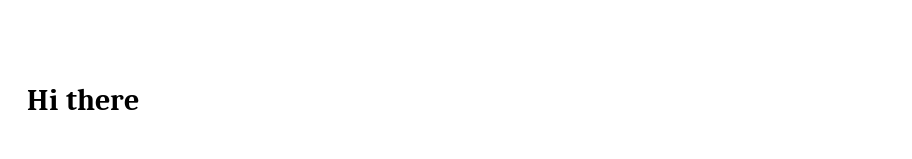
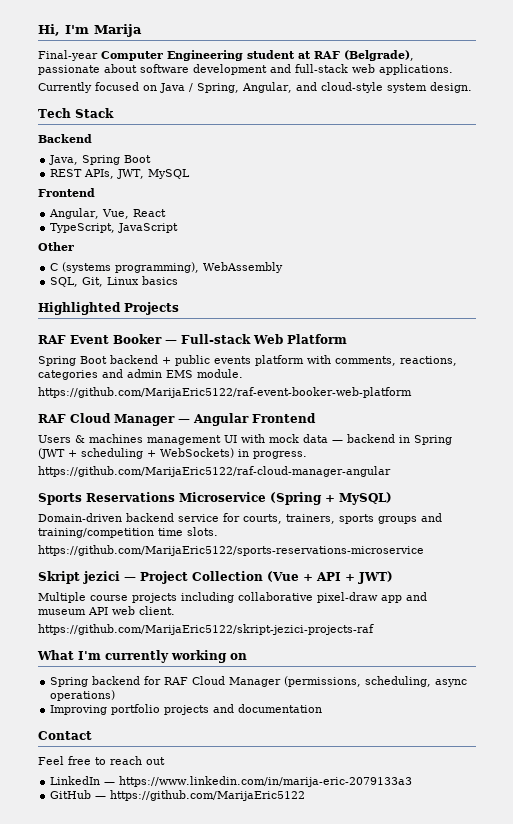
- Hi there
+ Hi, I'm Marija
+ Final-year Computer Engineering student at RAF (Belgrade), passionate about software development and full-stack web applications.
+ Currently focused on Java / Spring, Angular, and cloud-style system design.
+ Tech Stack
+ Backend
+ Java, Spring Boot
+ REST APIs, JWT, MySQL
+ Frontend
+ Angular, Vue, React
+ TypeScript, JavaScript
+ Other
+ C (systems programming), WebAssembly
+ SQL, Git, Linux basics
+ Highlighted Projects
+ RAF Event Booker — Full-stack Web Platform
+ Spring Boot backend + public events platform with comments, reactions, categories and admin EMS module.
+ https://github.com/MarijaEric5122/raf-event-booker-web-platform
+ RAF Cloud Manager — Angular Frontend
+ Users & machines management UI with mock data — backend in Spring (JWT + scheduling + WebSockets) in progress.
+ https://github.com/MarijaEric5122/raf-cloud-manager-angular
+ Sports Reservations Microservice (Spring + MySQL)
+ Domain-driven backend service for courts, trainers, sports groups and training/competition time slots.
+ https://github.com/MarijaEric5122/sports-reservations-microservice
+ Skript jezici — Project Collection (Vue + API + JWT)
+ Multiple course projects including collaborative pixel-draw app and museum API web client.
+ https://github.com/MarijaEric5122/skript-jezici-projects-raf
+ What I'm currently working on
+ Spring backend for RAF Cloud Manager (permissions, scheduling, async operations)
+ Improving portfolio projects and documentation
+ Contact
+ Feel free to reach out
+ LinkedIn — https://www.linkedin.com/in/marija-eric-2079133a3
+ GitHub — https://github.com/MarijaEric5122

